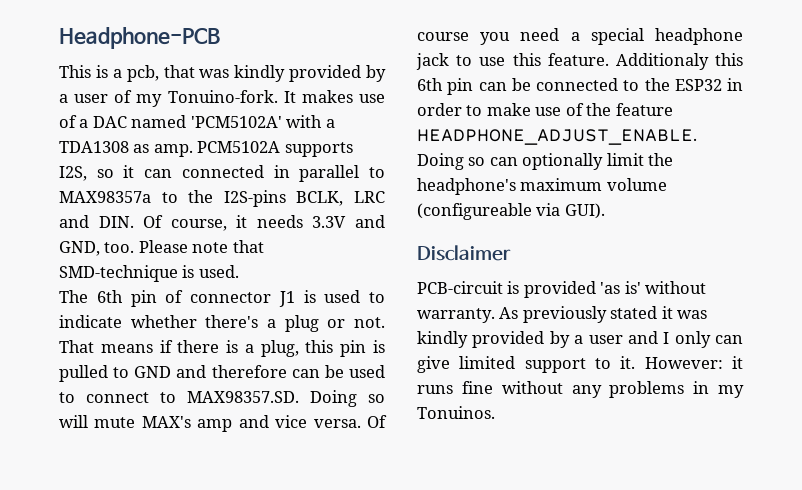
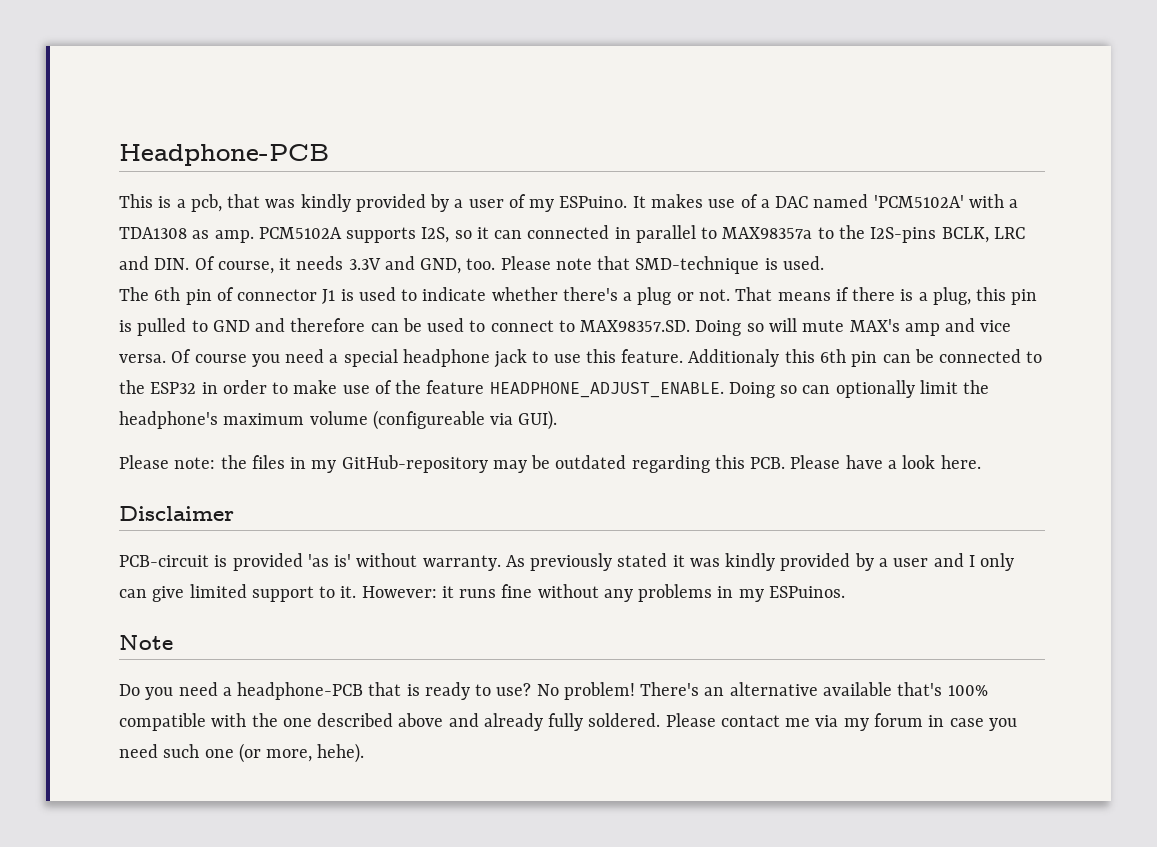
- This is a pcb, that was kindly provided by a user of my Tonuino-fork.
+ This is a pcb, that was kindly provided by a user of my ESPuino.
+ Please note: the files in my GitHub-repository may be outdated regarding this PCB. Please have a look here.
- However: it runs fine without any problems in my Tonuinos.
+ However: it runs fine without any problems in my ESPuinos.
+ Note
+ Do you need a headphone-PCB that is ready to use? No problem! There's an alternative available that's 100% compatible with the one described above and already fully soldered. Please contact me via my forum in case you need such one (or more, hehe).

